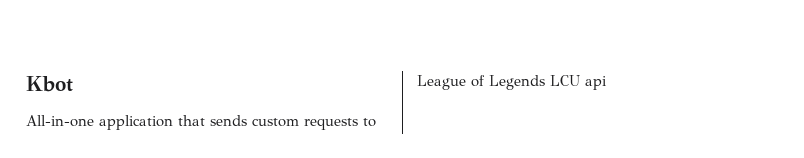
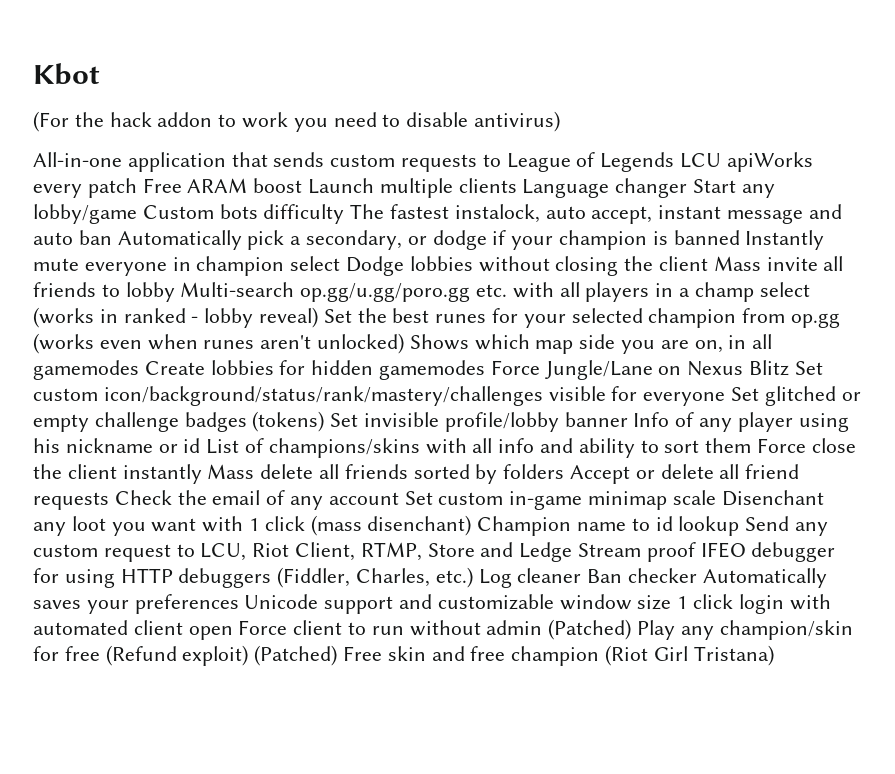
+ (For the hack addon to work you need to disable antivirus)
- All-in-one application that sends custom requests to League of Legends LCU api
+ All-in-one application that sends custom requests to League of Legends LCU apiWorks every patch Free ARAM boost Launch multiple clients Language changer Start any lobby/game Custom bots difficulty The fastest instalock, auto accept, instant message and auto ban Automatically pick a secondary, or dodge if your champion is banned Instantly mute everyone in champion select Dodge lobbies without closing the client Mass invite all friends to lobby Multi-search op.gg/u.gg/poro.gg etc. with all players in a champ select (works in ranked - lobby reveal) Set the best runes for your selected champion from op.gg (works even when runes aren't unlocked) Shows which map side you are on, in all gamemodes Create lobbies for hidden gamemodes Force Jungle/Lane on Nexus Blitz Set custom icon/background/status/rank/mastery/challenges visible for everyone Set glitched or empty challenge badges (tokens) Set invisible profile/lobby banner Info of any player using his nickname or id List of champions/skins with all info and ability to sort them Force close the client instantly Mass delete all friends sorted by folders Accept or delete all friend requests Check the email of any account Set custom in-game minimap scale Disenchant any loot you want with 1 click (mass disenchant) Champion name to id lookup Send any custom request to LCU, Riot Client, RTMP, Store and Ledge Stream proof IFEO debugger for using HTTP debuggers (Fiddler, Charles, etc.) Log cleaner Ban checker Automatically saves your preferences Unicode support and customizable window size 1 click login with automated client open Force client to run without admin (Patched) Play any champion/skin for free (Refund exploit) (Patched) Free skin and free champion (Riot Girl Tristana)

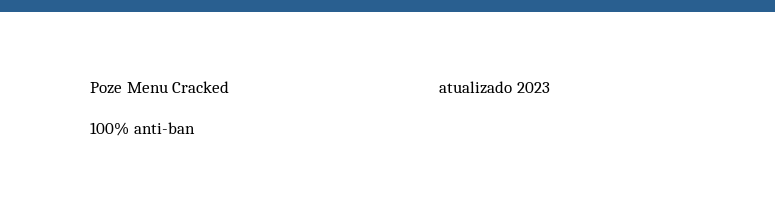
- Kbot
- (For the hack addon to work you need to disable antivirus)
- All-in-one application that sends custom requests to League of Legends LCU apiWorks every patch Free ARAM boost Launch multiple clients Language changer Start any lobby/game Custom bots difficulty The fastest instalock, auto accept, instant message and auto ban Automatically pick a secondary, or dodge if your champion is banned Instantly mute everyone in champion select Dodge lobbies without closing the client Mass invite all friends to lobby Multi-search op.gg/u.gg/poro.gg etc. with all players in a champ select (works in ranked - lobby reveal) Set the best runes for your selected champion from op.gg (works even when runes aren't unlocked) Shows which map side you are on, in all gamemodes Create lobbies for hidden gamemodes Force Jungle/Lane on Nexus Blitz Set custom icon/background/status/rank/mastery/challenges visible for everyone Set glitched or empty challenge badges (tokens) Set invisible profile/lobby banner Info of any player using his nickname or id List of champions/skins with all info and ability to sort them Force close the client instantly Mass delete all friends sorted by folders Accept or delete all friend requests Check the email of any account Set custom in-game minimap scale Disenchant any loot you want with 1 click (mass disenchant) Champion name to id lookup Send any custom request to LCU, Riot Client, RTMP, Store and Ledge Stream proof IFEO debugger for using HTTP debuggers (Fiddler, Charles, etc.) Log cleaner Ban checker Automatically saves your preferences Unicode support and customizable window size 1 click login with automated client open Force client to run without admin (Patched) Play any champion/skin for free (Refund exploit) (Patched) Free skin and free champion (Riot Girl Tristana)
+ Poze Menu Cracked
+ 100% anti-ban
+ atualizado 2023

